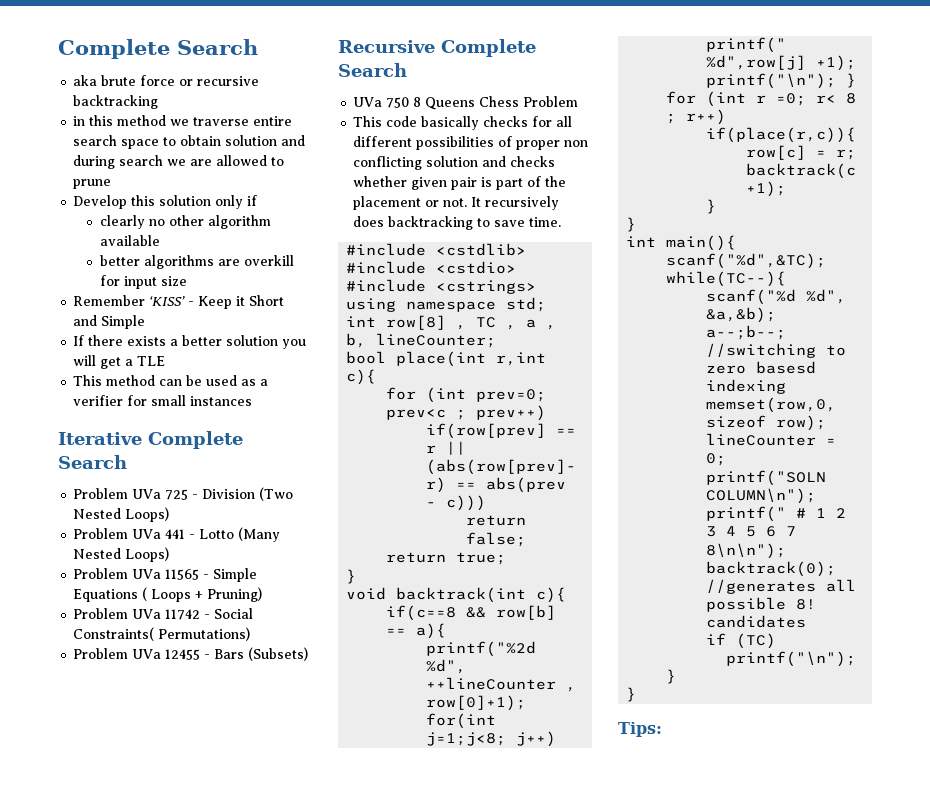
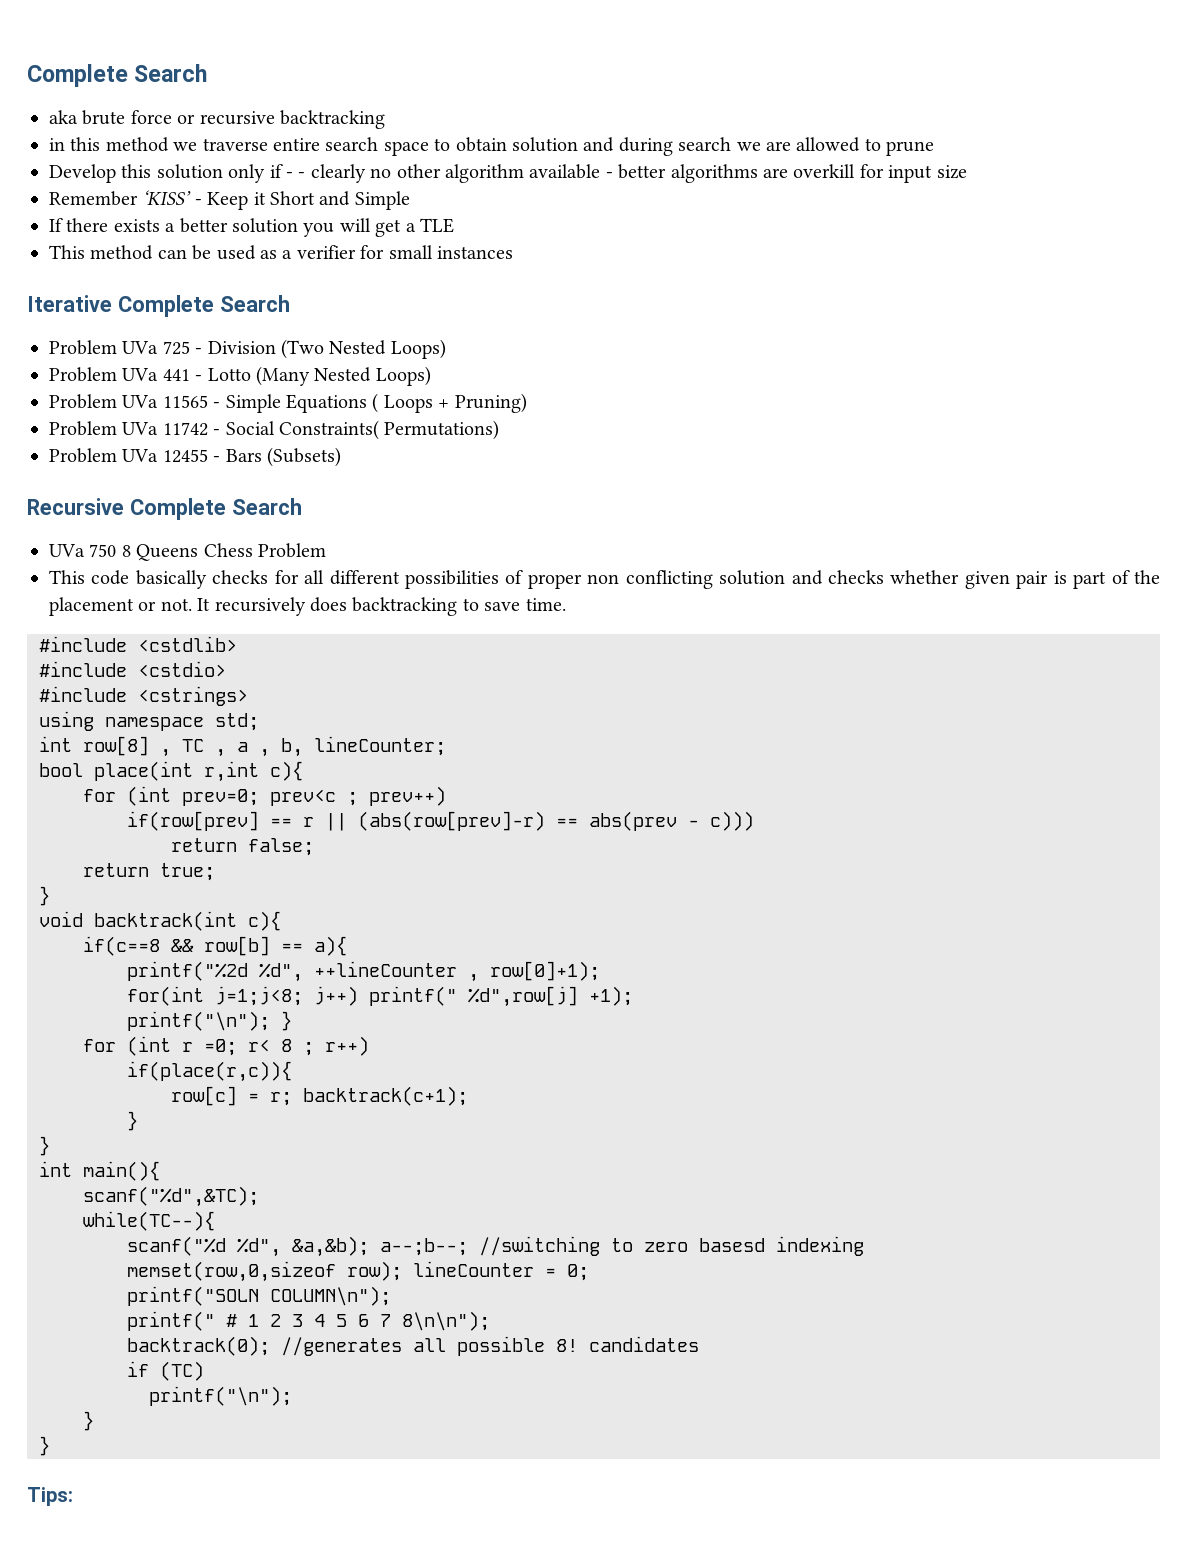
- Develop this solution only if
- clearly no other algorithm available
- better algorithms are overkill for input size
+ Develop this solution only if - - clearly no other algorithm available - better algorithms are overkill for input size

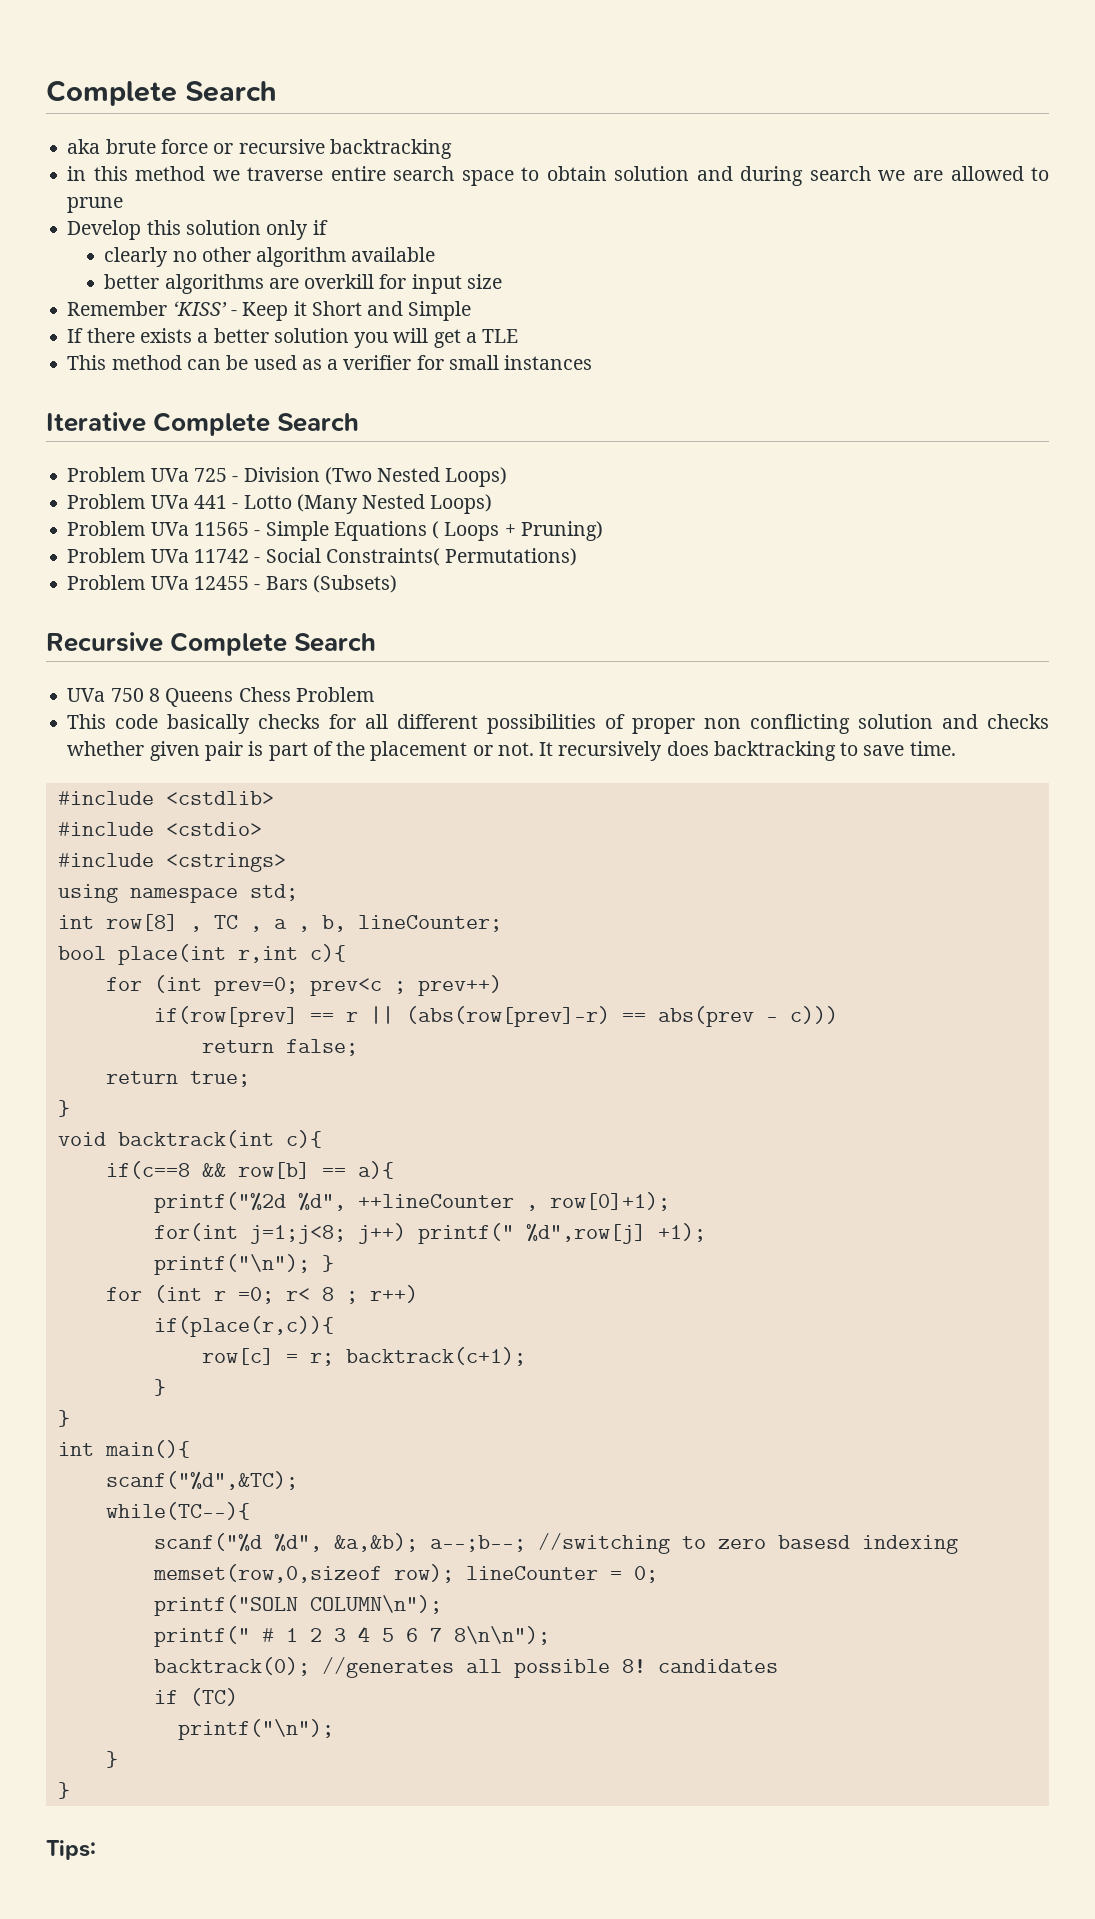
- Develop this solution only if - - clearly no other algorithm available - better algorithms are overkill for input size
+ Develop this solution only if
+ clearly no other algorithm available
+ better algorithms are overkill for input size

